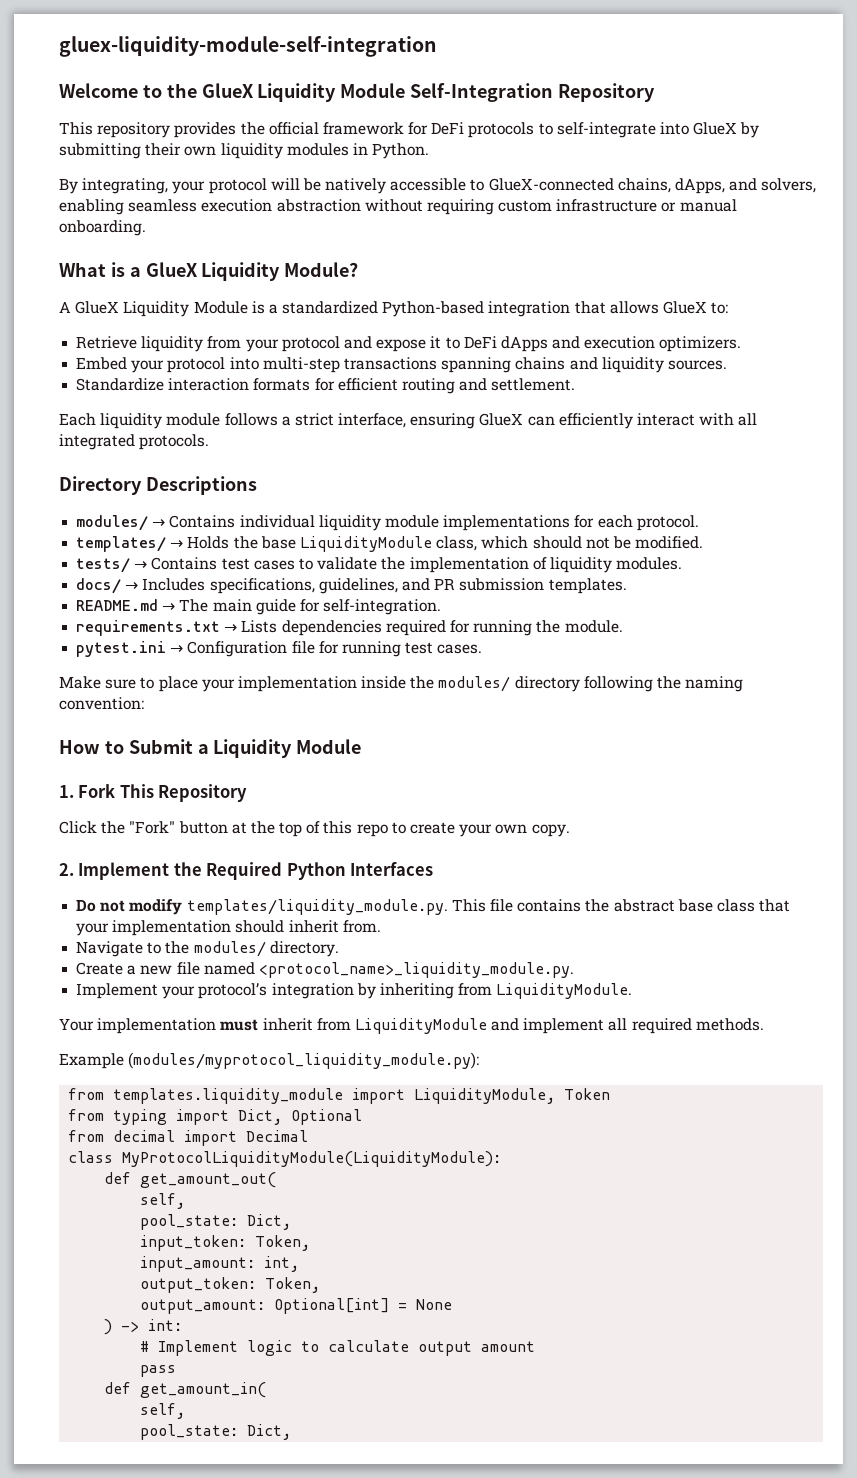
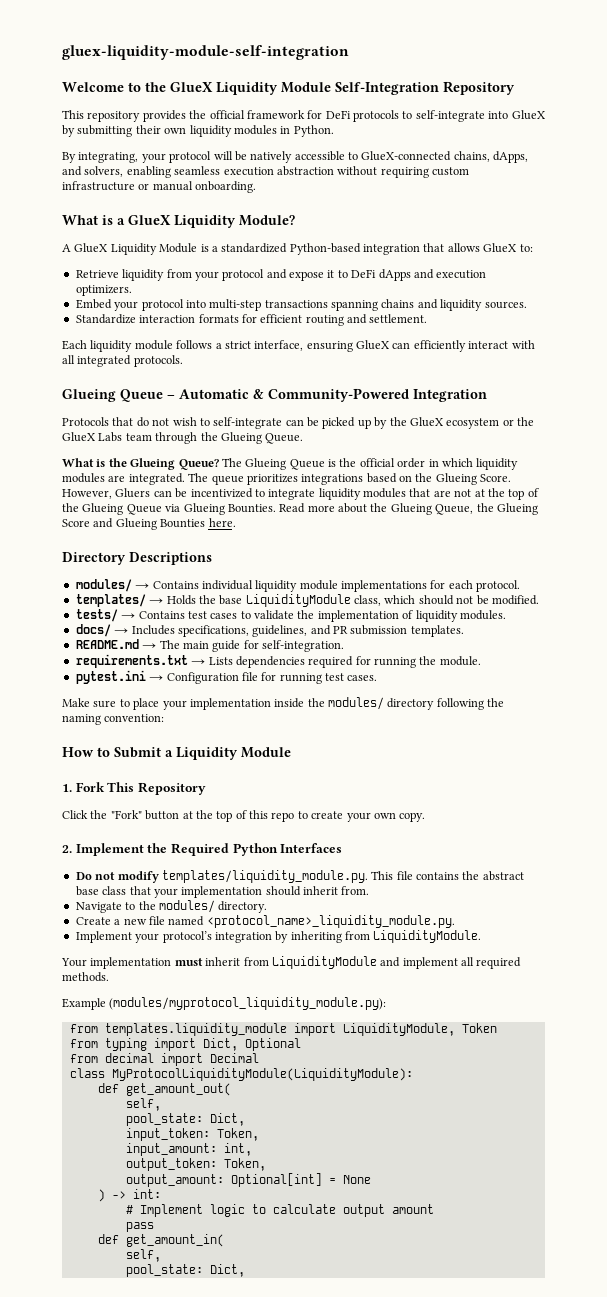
+ Glueing Queue – Automatic & Community-Powered Integration
+ Protocols that do not wish to self-integrate can be picked up by the GlueX ecosystem or the GlueX Labs team through the Glueing Queue.
+ What is the Glueing Queue? The Glueing Queue is the official order in which liquidity modules are integrated. The queue prioritizes integrations based on the Glueing Score. However, Gluers can be incentivized to integrate liquidity modules that are not at the top of the Glueing Queue via Glueing Bounties. Read more about the Glueing Queue, the Glueing Score and Glueing Bounties here.

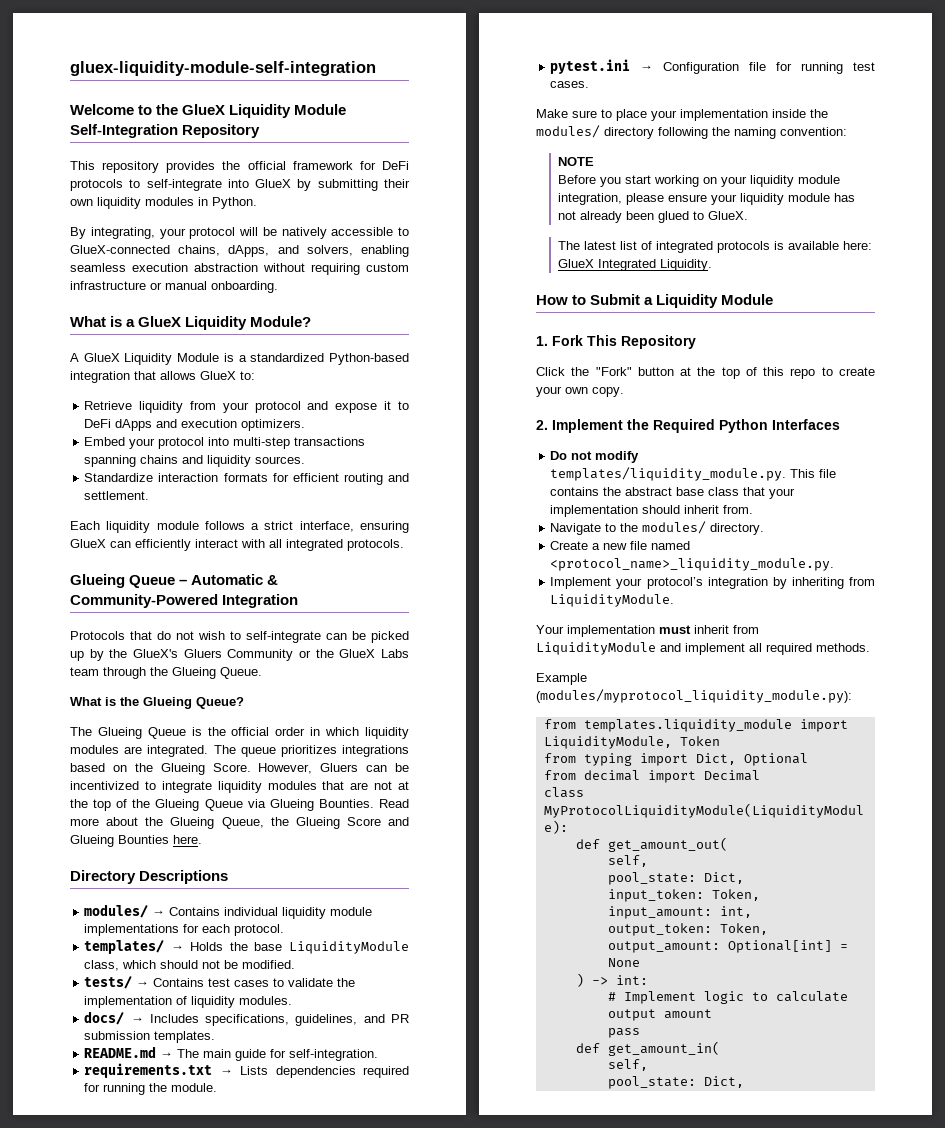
- Protocols that do not wish to self-integrate can be picked up by the GlueX ecosystem or the GlueX Labs team through the Glueing Queue.
+ Protocols that do not wish to self-integrate can be picked up by the GlueX's Gluers Community or the GlueX Labs team through the Glueing Queue.
- What is the Glueing Queue? The Glueing Queue is the official order in which liquidity modules are integrated.
+ What is the Glueing Queue?
+ The Glueing Queue is the official order in which liquidity modules are integrated.
+ NOTE
+ Before you start working on your liquidity module integration, please ensure your liquidity module has not already been glued to GlueX.
+ The latest list of integrated protocols is available here: GlueX Integrated Liquidity.

